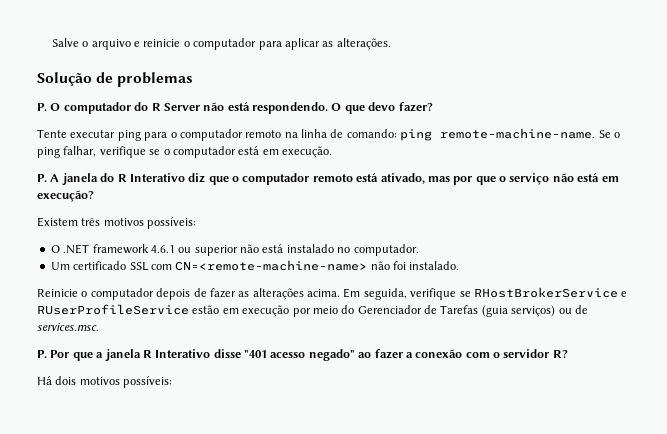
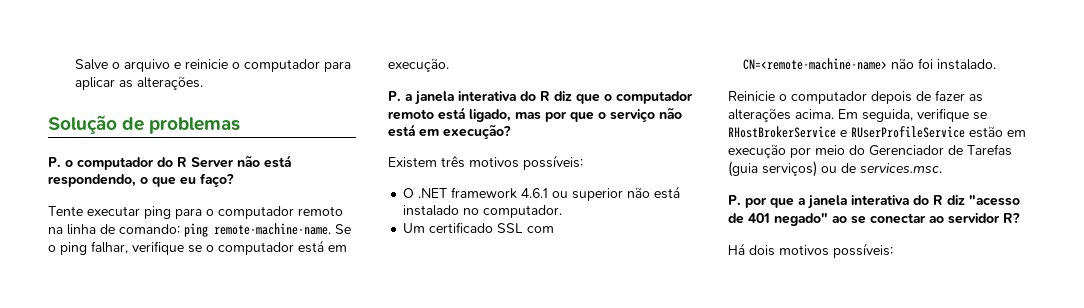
- P. O computador do R Server não está respondendo. O que devo fazer?
+ P. o computador do R Server não está respondendo, o que eu faço?
- P. A janela do R Interativo diz que o computador remoto está ativado, mas por que o serviço não está em execução?
+ P. a janela interativa do R diz que o computador remoto está ligado, mas por que o serviço não está em execução?
- P. Por que a janela R Interativo disse "401 acesso negado" ao fazer a conexão com o servidor R?
+ P. por que a janela interativa do R diz "acesso de 401 negado" ao se conectar ao servidor R?

